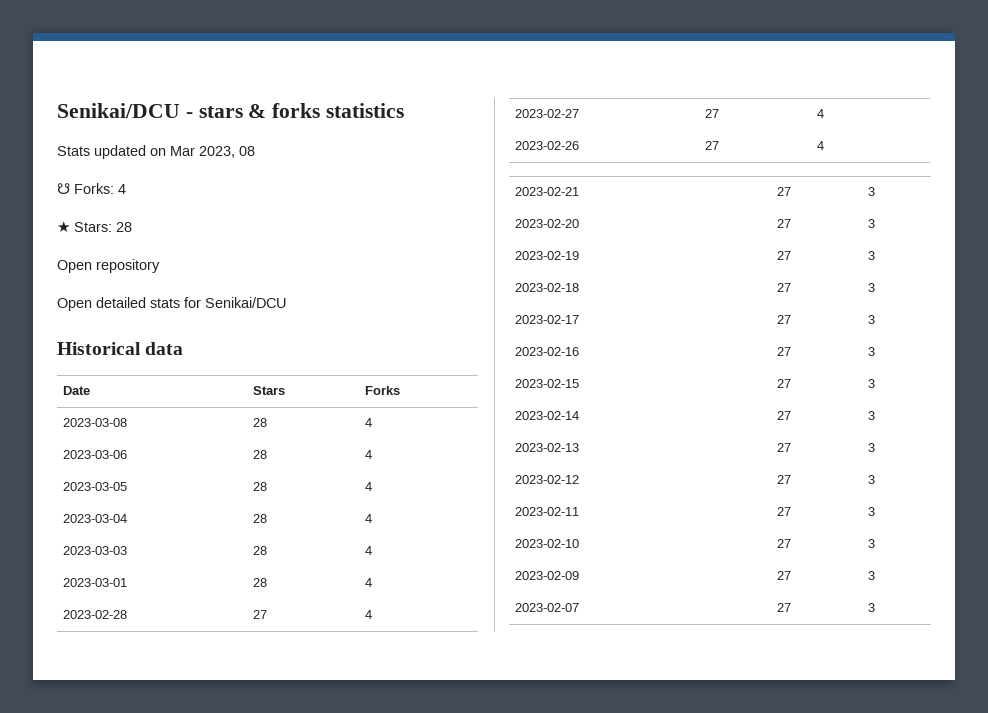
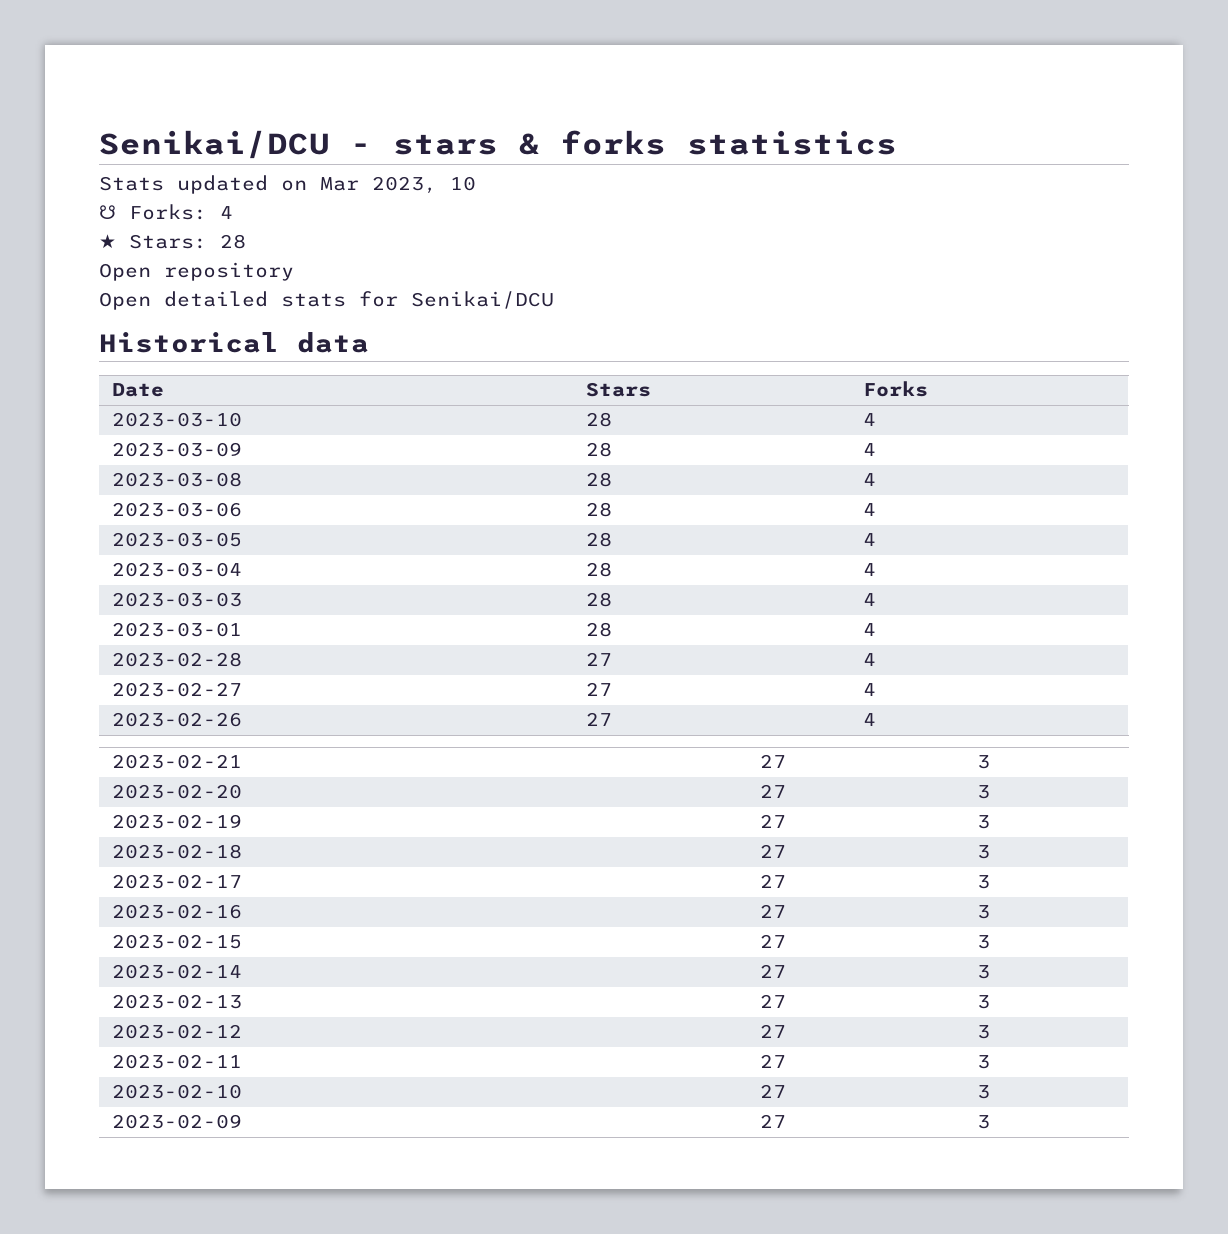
- Stats updated on Mar 2023, 08
+ Stats updated on Mar 2023, 10
+ 2023-03-10 | 28 | 4
+ 2023-03-09 | 28 | 4
- 2023-02-07 | 27 | 3

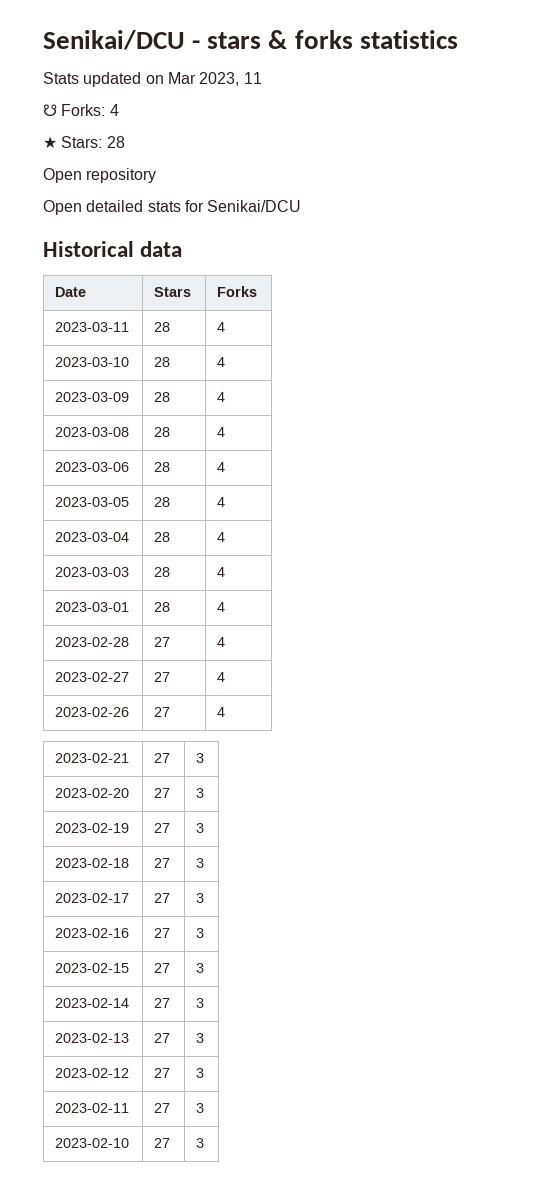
- Stats updated on Mar 2023, 10
+ Stats updated on Mar 2023, 11
+ 2023-03-11 | 28 | 4
- 2023-02-09 | 27 | 3

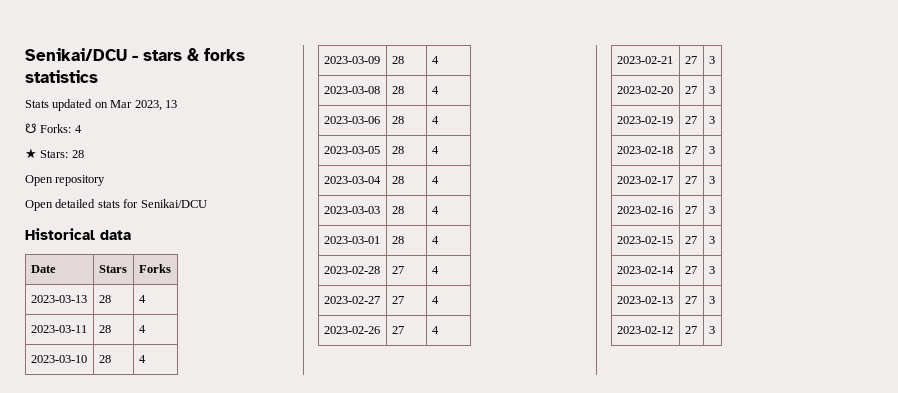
- Stats updated on Mar 2023, 11
+ Stats updated on Mar 2023, 13
+ 2023-03-13 | 28 | 4
- 2023-02-11 | 27 | 3
- 2023-02-10 | 27 | 3

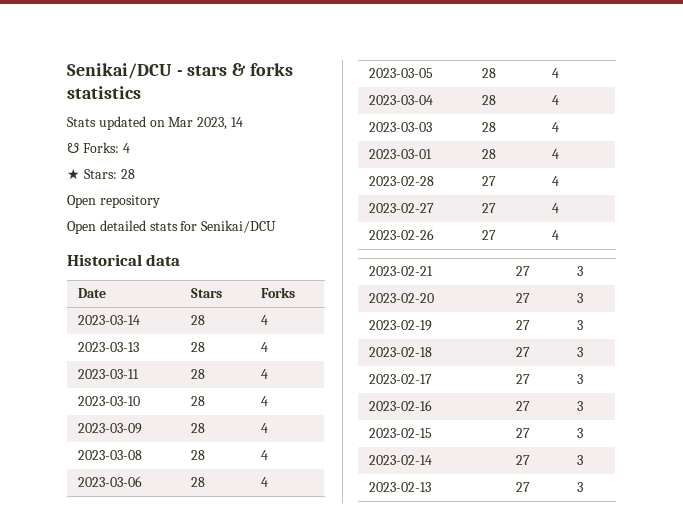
- Stats updated on Mar 2023, 13
+ Stats updated on Mar 2023, 14
+ 2023-03-14 | 28 | 4
- 2023-02-12 | 27 | 3

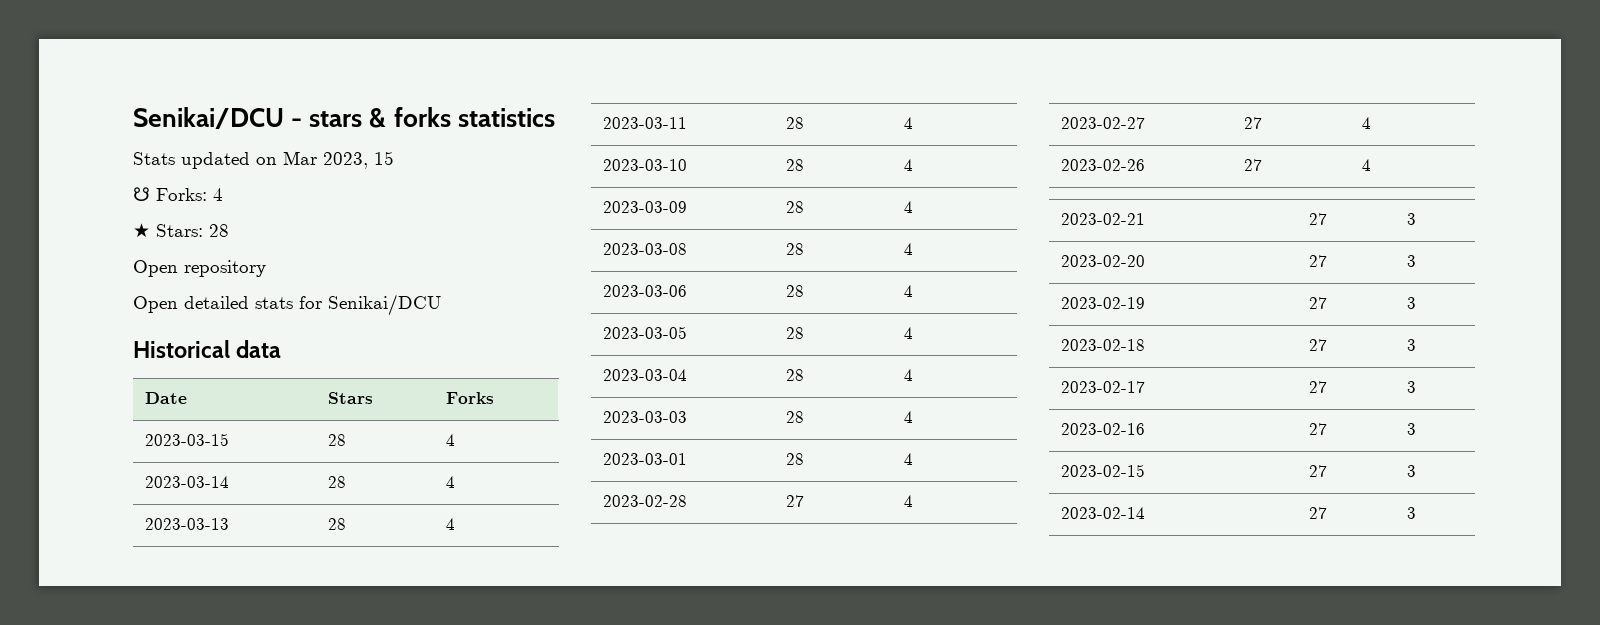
- Stats updated on Mar 2023, 14
+ Stats updated on Mar 2023, 15
+ 2023-03-15 | 28 | 4
- 2023-02-13 | 27 | 3

